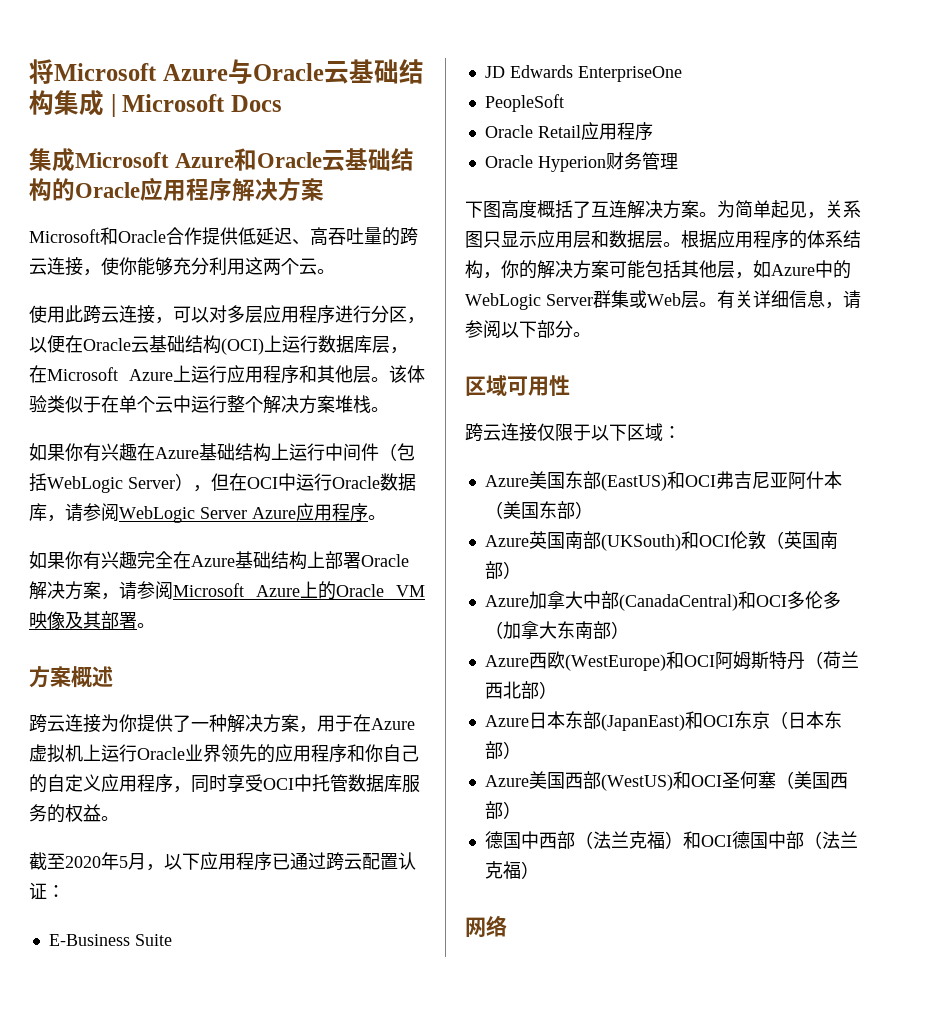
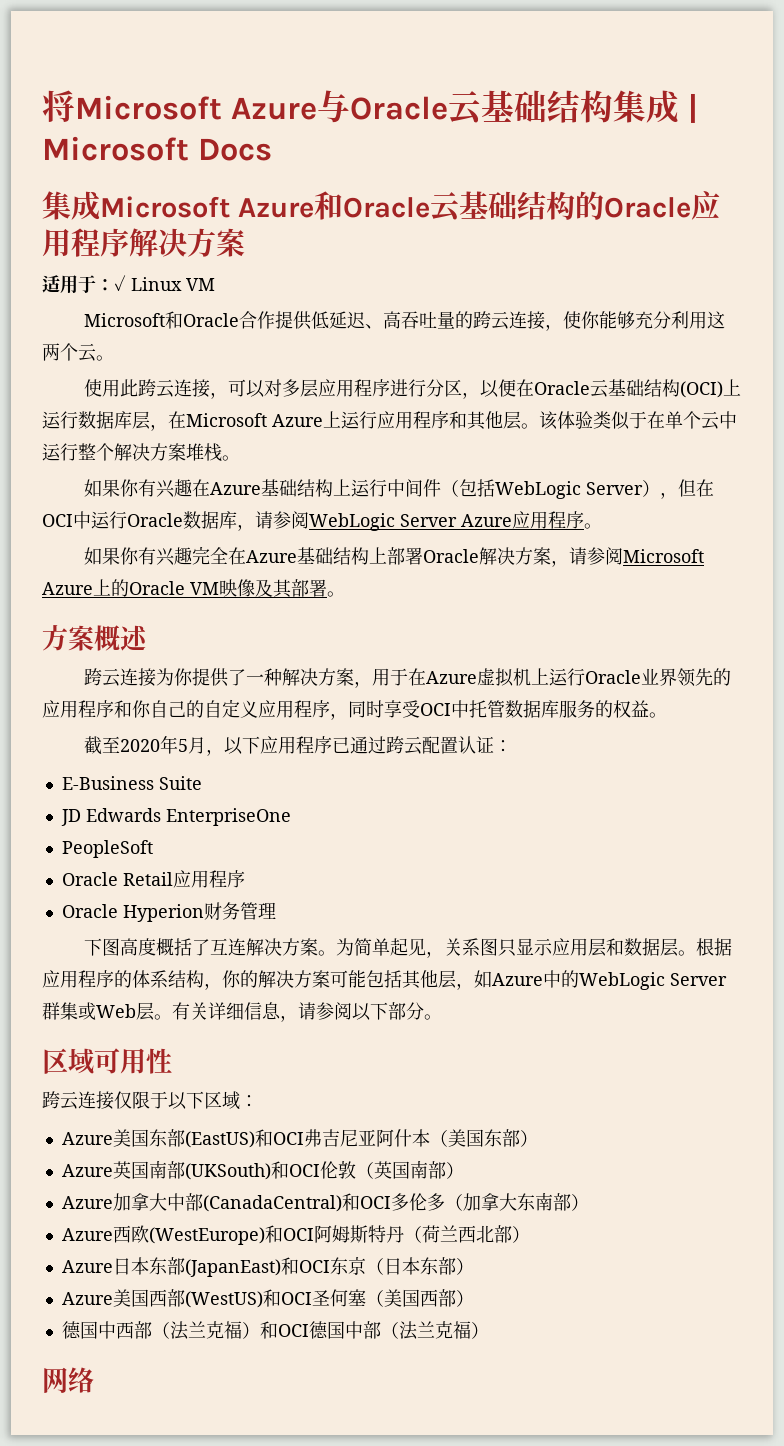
+ 适用于：✓ Linux VM

